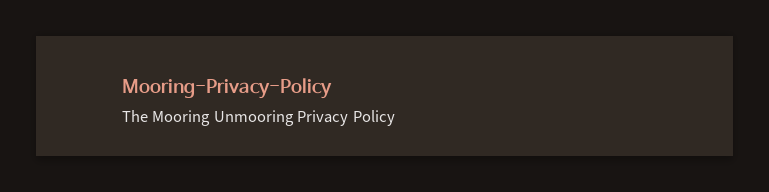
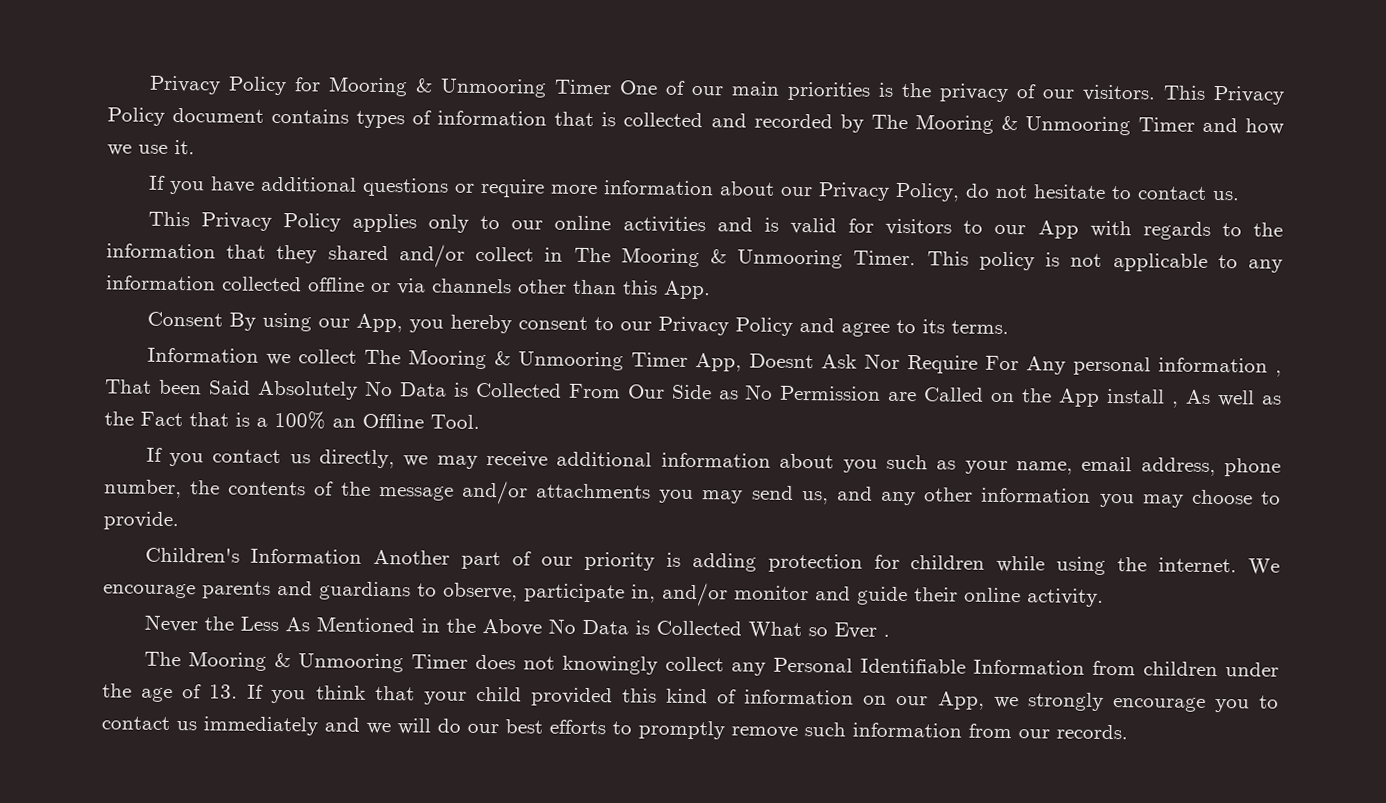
- Mooring-Privacy-Policy
- The Mooring Unmooring Privacy Policy
+ Privacy Policy for Mooring & Unmooring Timer One of our main priorities is the privacy of our visitors. This Privacy Policy document contains types of information that is collected and recorded by The Mooring & Unmooring Timer and how we use it.
+ If you have additional questions or require more information about our Privacy Policy, do not hesitate to contact us.
+ This Privacy Policy applies only to our online activities and is valid for visitors to our App with regards to the information that they shared and/or collect in The Mooring & Unmooring Timer. This policy is not applicable to any information collected offline or via channels other than this App.
+ Consent By using our App, you hereby consent to our Privacy Policy and agree to its terms.
+ Information we collect The Mooring & Unmooring Timer App, Doesnt Ask Nor Require For Any personal information , That been Said Absolutely No Data is Collected From Our Side as No Permission are Called on the App install , As well as the Fact that is a 100% an Offline Tool.
+ If you contact us directly, we may receive additional information about you such as your name, email address, phone number, the contents of the message and/or attachments you may send us, and any other information you may choose to provide.
+ Children's Information Another part of our priority is adding protection for children while using the internet. We encourage parents and guardians to observe, participate in, and/or monitor and guide their online activity.
+ Never the Less As Mentioned in the Above No Data is Collected What so Ever .
+ The Mooring & Unmooring Timer does not knowingly collect any Personal Identifiable Information from children under the age of 13. If you think that your child provided this kind of information on our App, we strongly encourage you to contact us immediately and we will do our best efforts to promptly remove such information from our records.

